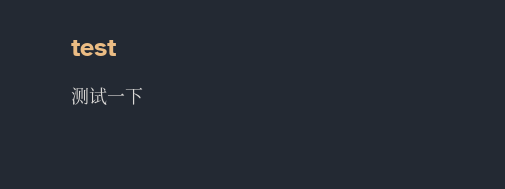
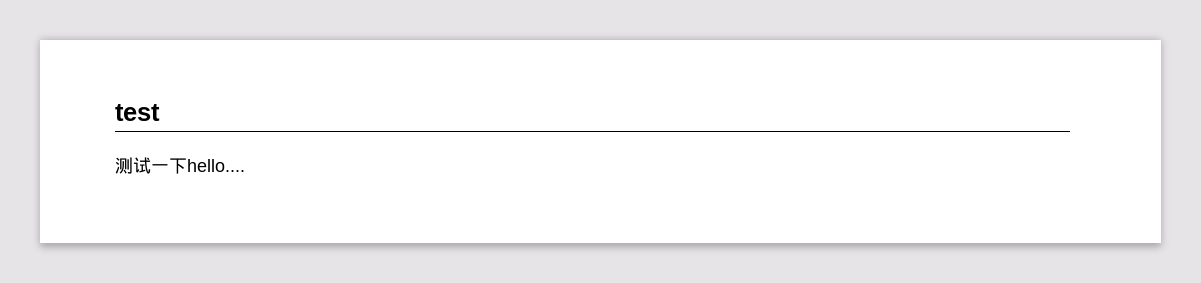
- 测试一下
+ 测试一下hello....

